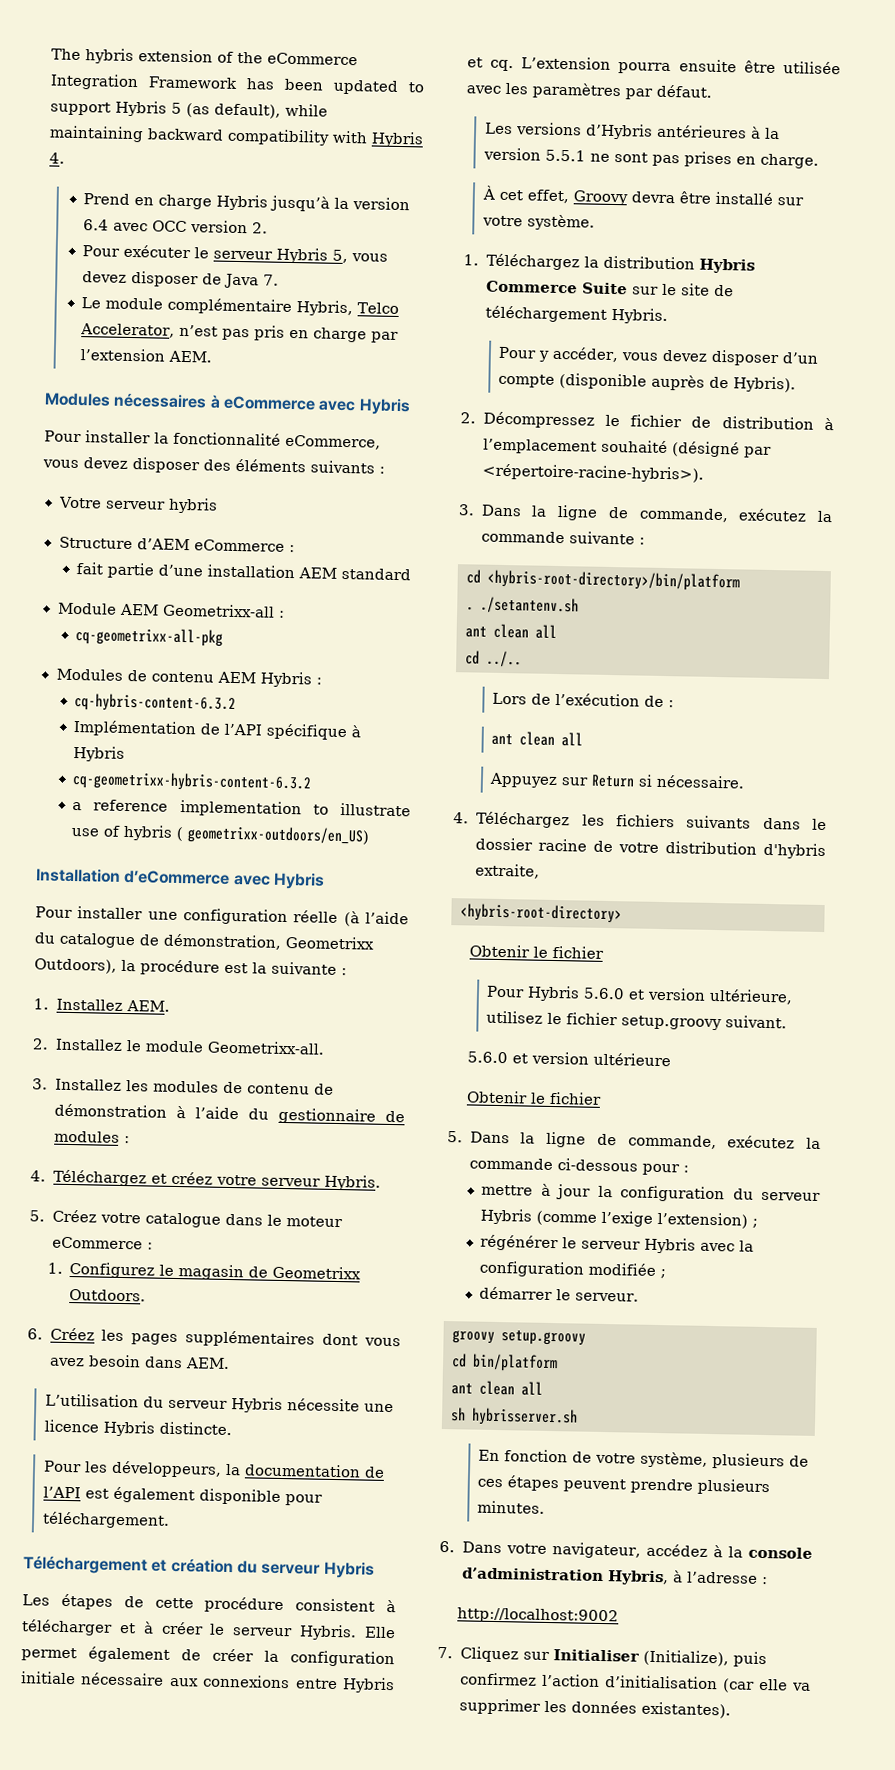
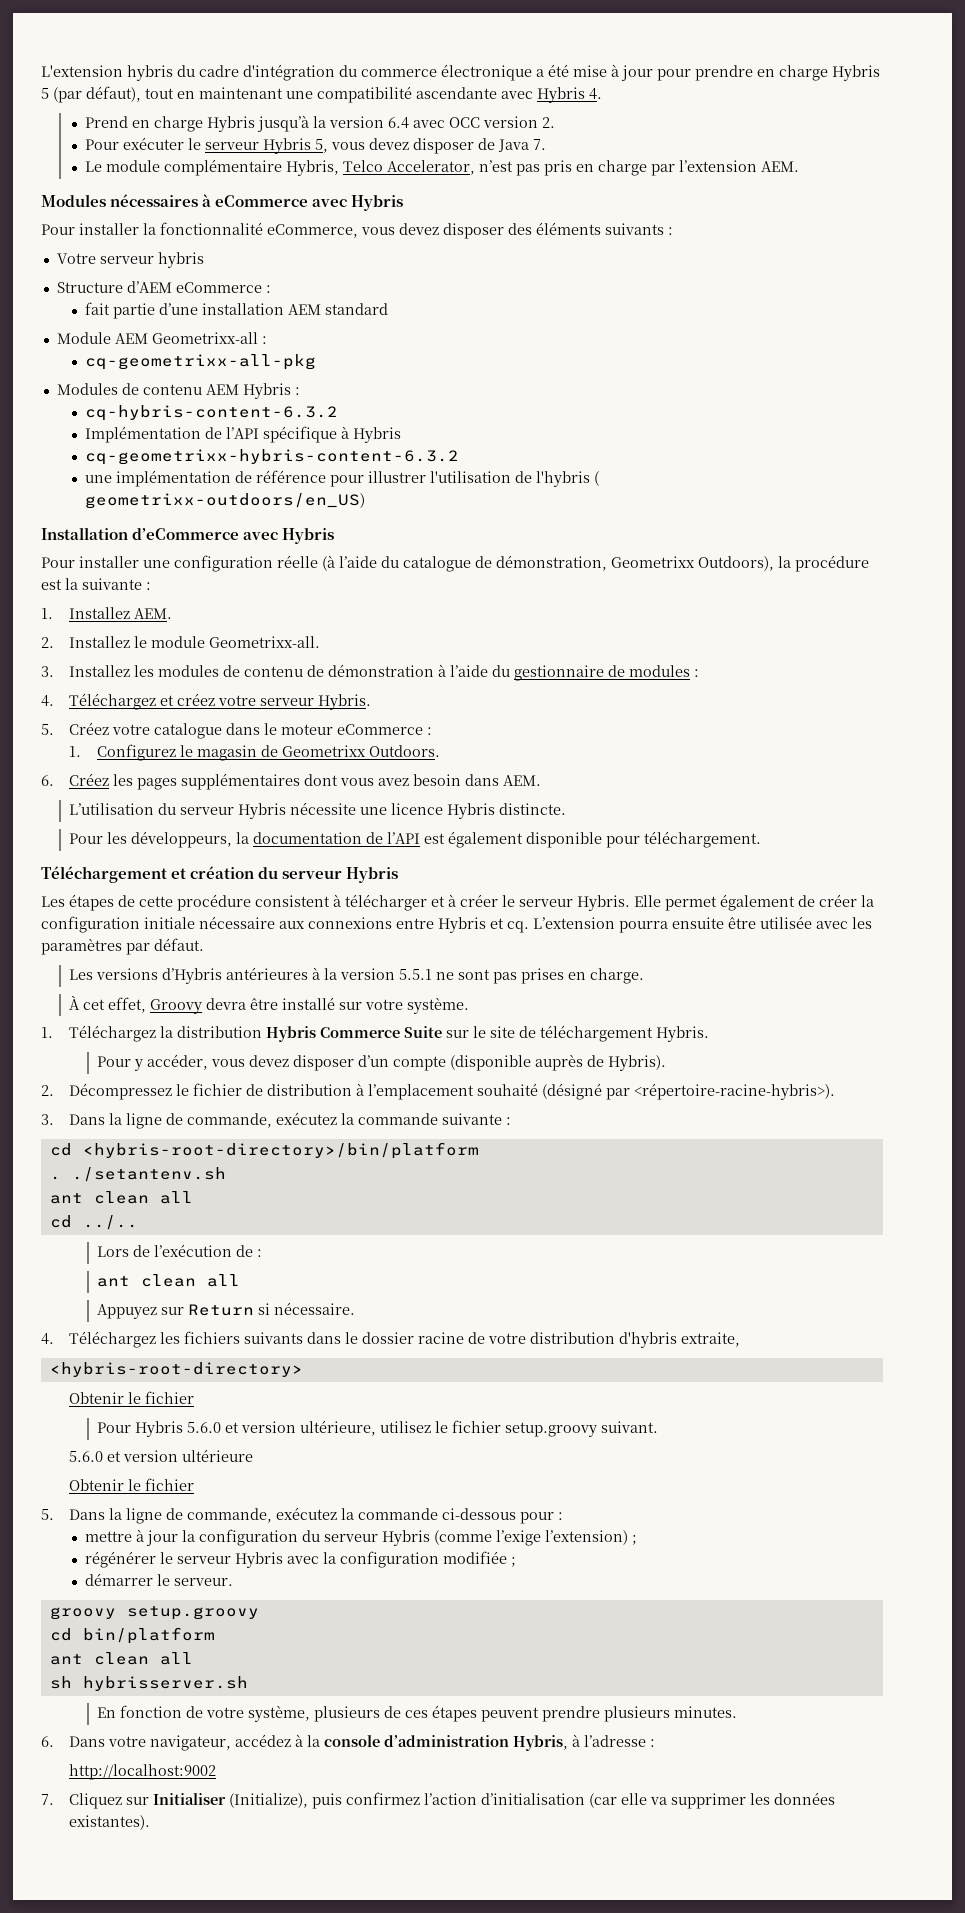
- The hybris extension of the eCommerce Integration Framework has been updated to support Hybris 5 (as default), while maintaining backward compatibility with Hybris 4.
+ L'extension hybris du cadre d'intégration du commerce électronique a été mise à jour pour prendre en charge Hybris 5 (par défaut), tout en maintenant une compatibilité ascendante avec Hybris 4.
- a reference implementation to illustrate use of hybris ( geometrixx-outdoors/en_US)
+ une implémentation de référence pour illustrer l'utilisation de l'hybris ( geometrixx-outdoors/en_US)

